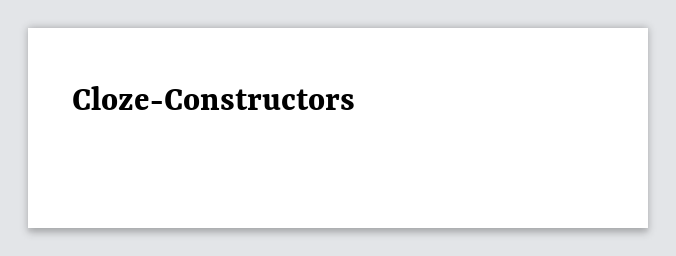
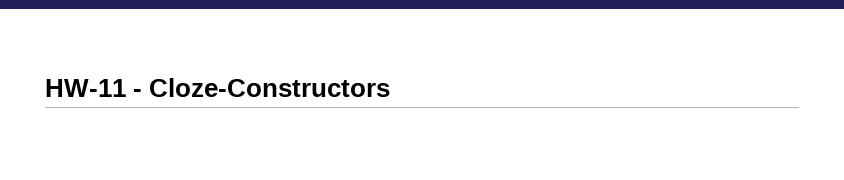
- Cloze-Constructors
+ HW-11 - Cloze-Constructors

